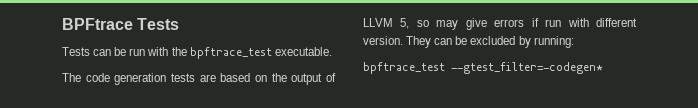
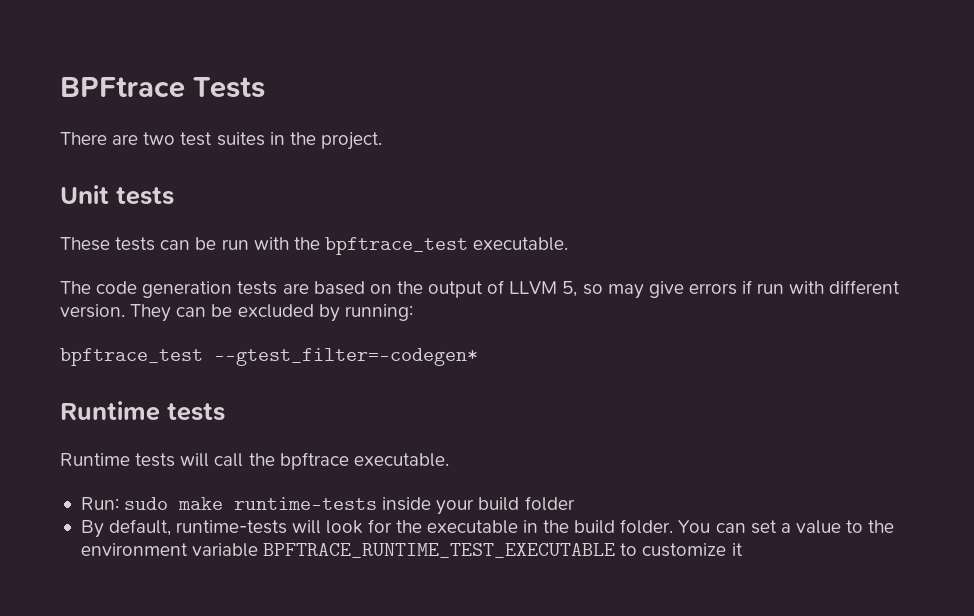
- Tests can be run with the bpftrace_test executable.
+ There are two test suites in the project.
+ Unit tests
+ These tests can be run with the bpftrace_test executable.
  bpftrace_test --gtest_filter=-codegen*
+ Runtime tests
+ Runtime tests will call the bpftrace executable.
+ Run: sudo make runtime-tests inside your build folder
+ By default, runtime-tests will look for the executable in the build folder. You can set a value to the environment variable BPFTRACE_RUNTIME_TEST_EXECUTABLE to customize it

